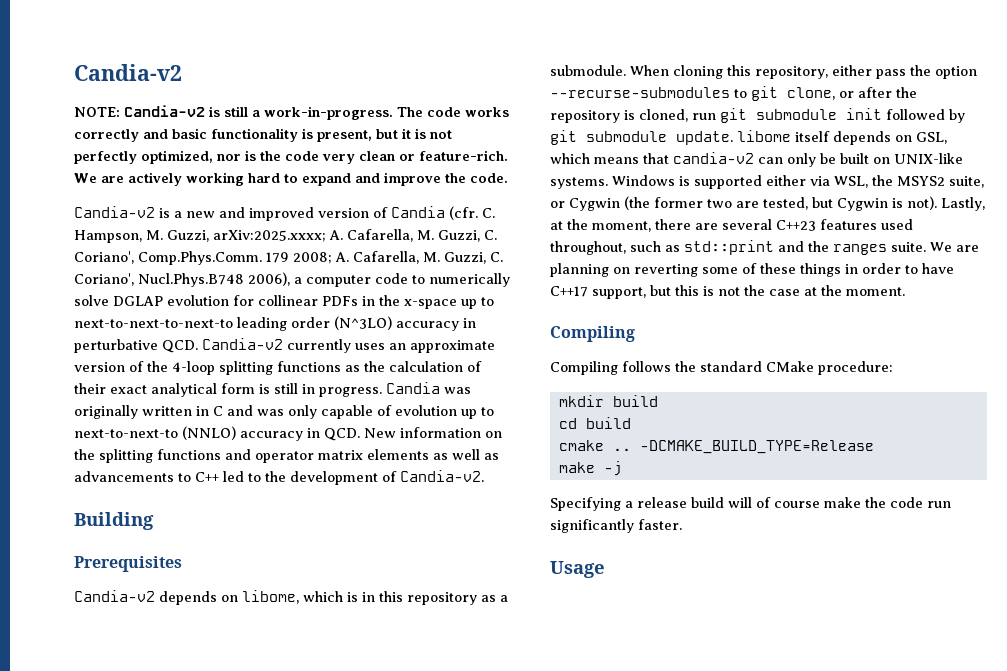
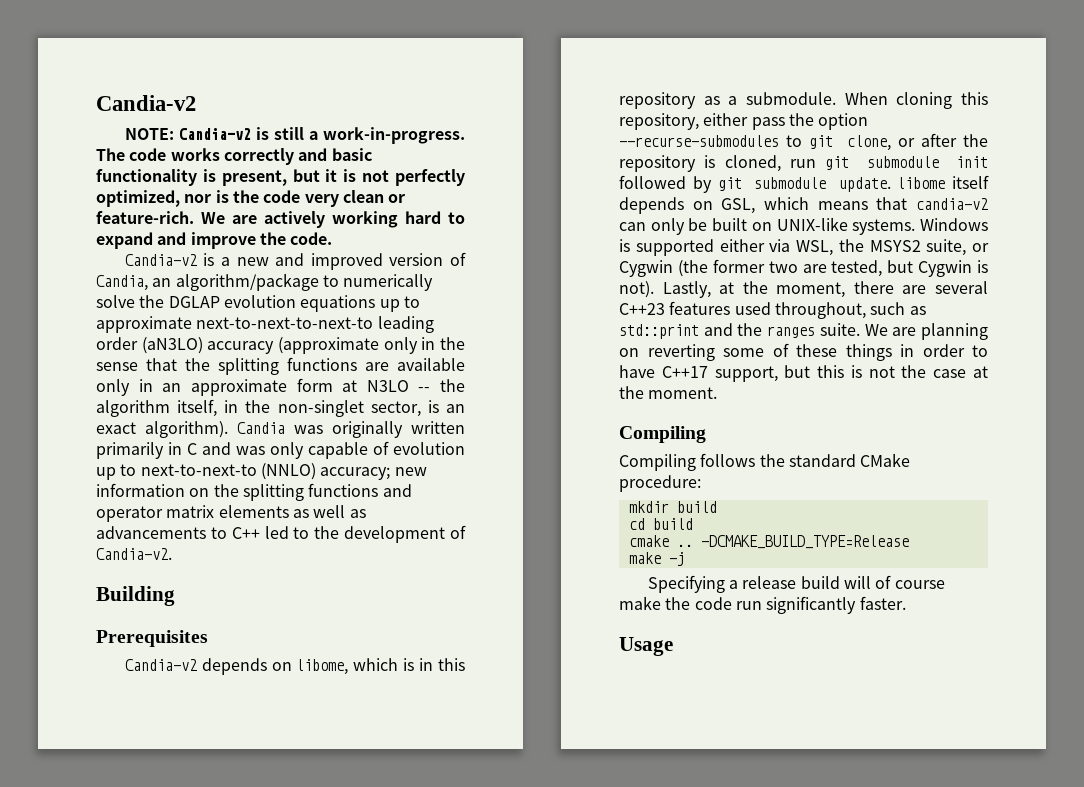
- Candia-v2 is a new and improved version of Candia (cfr. C. Hampson, M. Guzzi, arXiv:2025.xxxx; A. Cafarella, M. Guzzi, C. Coriano', Comp.Phys.Comm. 179 2008; A. Cafarella, M. Guzzi, C. Coriano', Nucl.Phys.B748 2006), a computer code to numerically solve DGLAP evolution for collinear PDFs in the x-space up to next-to-next-to-next-to leading order (N^3LO) accuracy in perturbative QCD. Candia-v2 currently uses an approximate version of the 4-loop splitting functions as the calculation of their exact analytical form is still in progress.
+ Candia-v2 is a new and improved version of Candia, an algorithm/package to numerically solve the DGLAP evolution equations up to approximate next-to-next-to-next-to leading order (aN3LO) accuracy (approximate only in the sense that the splitting functions are available only in an approximate form at N3LO -- the algorithm itself, in the non-singlet sector, is an exact algorithm).
- Candia was originally written in C and was only capable of evolution up to next-to-next-to (NNLO) accuracy in QCD. New information on the splitting functions and operator matrix elements as well as advancements to C++ led to the development of Candia-v2.
+ Candia was originally written primarily in C and was only capable of evolution up to next-to-next-to (NNLO) accuracy; new information on the splitting functions and operator matrix elements as well as advancements to C++ led to the development of Candia-v2.

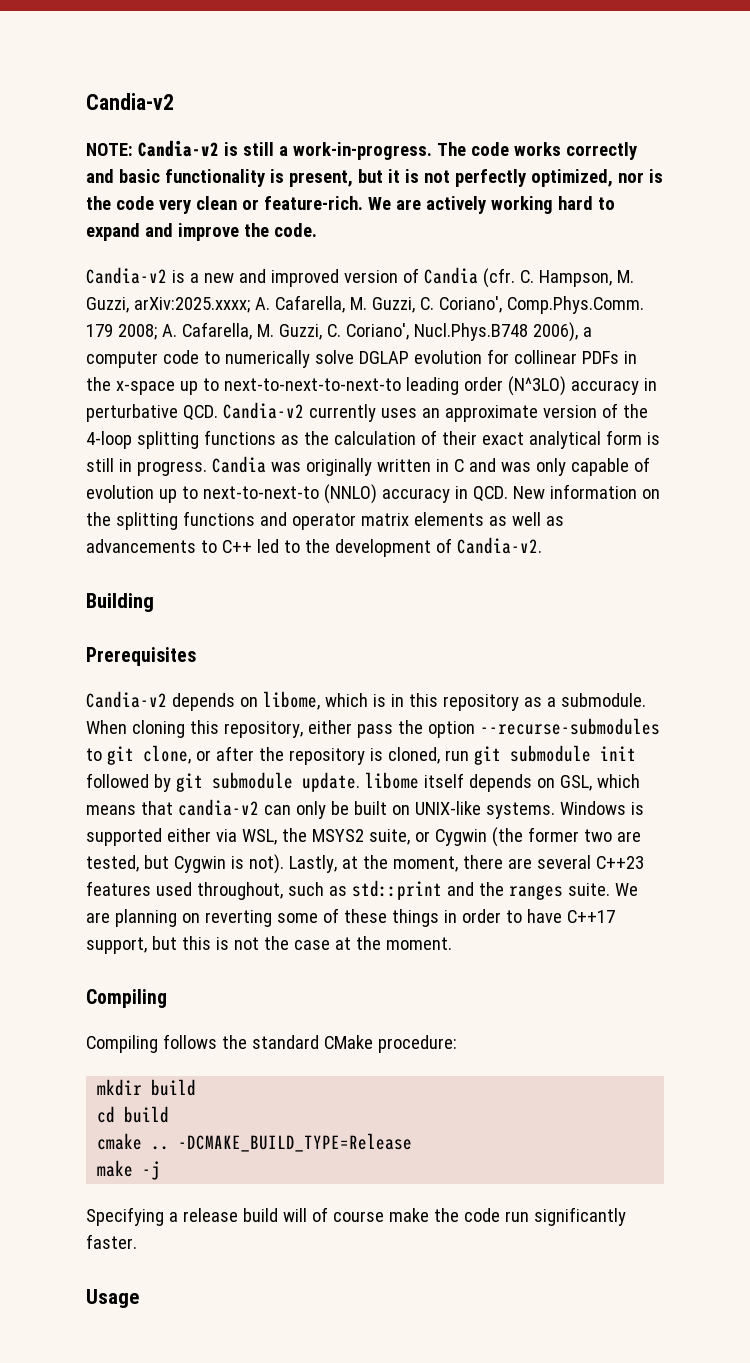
- Candia-v2 is a new and improved version of Candia, an algorithm/package to numerically solve the DGLAP evolution equations up to approximate next-to-next-to-next-to leading order (aN3LO) accuracy (approximate only in the sense that the splitting functions are available only in an approximate form at N3LO -- the algorithm itself, in the non-singlet sector, is an exact algorithm).
+ Candia-v2 is a new and improved version of Candia (cfr. C. Hampson, M. Guzzi, arXiv:2025.xxxx; A. Cafarella, M. Guzzi, C. Coriano', Comp.Phys.Comm. 179 2008; A. Cafarella, M. Guzzi, C. Coriano', Nucl.Phys.B748 2006), a computer code to numerically solve DGLAP evolution for collinear PDFs in the x-space up to next-to-next-to-next-to leading order (N^3LO) accuracy in perturbative QCD. Candia-v2 currently uses an approximate version of the 4-loop splitting functions as the calculation of their exact analytical form is still in progress.
- Candia was originally written primarily in C and was only capable of evolution up to next-to-next-to (NNLO) accuracy; new information on the splitting functions and operator matrix elements as well as advancements to C++ led to the development of Candia-v2.
+ Candia was originally written in C and was only capable of evolution up to next-to-next-to (NNLO) accuracy in QCD. New information on the splitting functions and operator matrix elements as well as advancements to C++ led to the development of Candia-v2.

